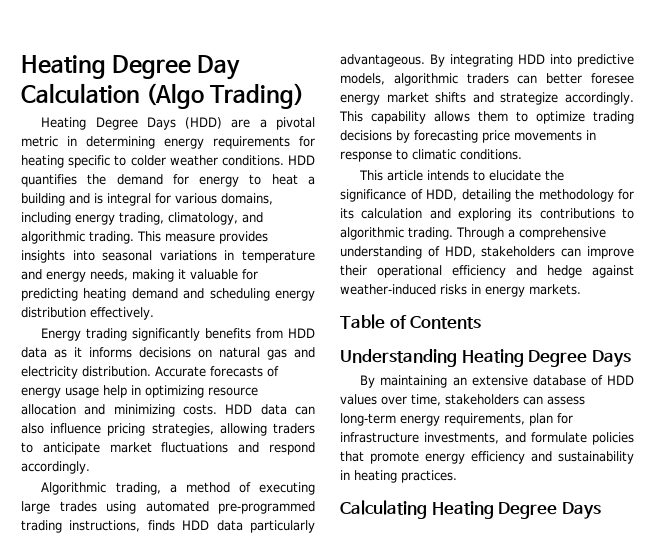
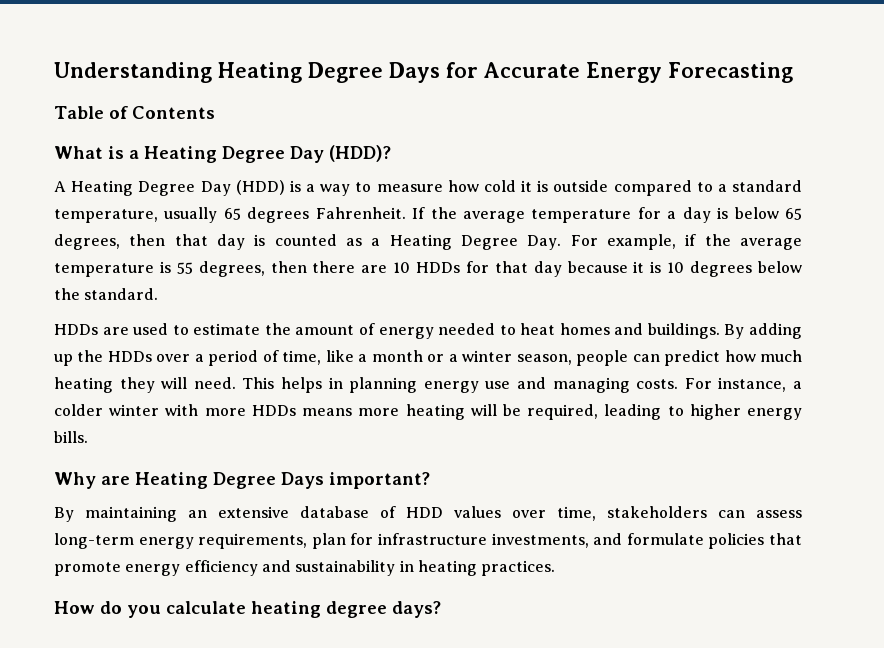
- Heating Degree Day Calculation (Algo Trading)
- Heating Degree Days (HDD) are a pivotal metric in determining energy requirements for heating specific to colder weather conditions. HDD quantifies the demand for energy to heat a building and is integral for various domains, including energy trading, climatology, and algorithmic trading. This measure provides insights into seasonal variations in temperature and energy needs, making it valuable for predicting heating demand and scheduling energy distribution effectively.
- Energy trading significantly benefits from HDD data as it informs decisions on natural gas and electricity distribution. Accurate forecasts of energy usage help in optimizing resource allocation and minimizing costs. HDD data can also influence pricing strategies, allowing traders to anticipate market fluctuations and respond accordingly.
- Algorithmic trading, a method of executing large trades using automated pre-programmed trading instructions, finds HDD data particularly advantageous. By integrating HDD into predictive models, algorithmic traders can better foresee energy market shifts and strategize accordingly. This capability allows them to optimize trading decisions by forecasting price movements in response to climatic conditions.
- This article intends to elucidate the significance of HDD, detailing the methodology for its calculation and exploring its contributions to algorithmic trading. Through a comprehensive understanding of HDD, stakeholders can improve their operational efficiency and hedge against weather-induced risks in energy markets.
+ Understanding Heating Degree Days for Accurate Energy Forecasting
  Table of Contents
- Understanding Heating Degree Days
+ What is a Heating Degree Day (HDD)?
+ A Heating Degree Day (HDD) is a way to measure how cold it is outside compared to a standard temperature, usually 65 degrees Fahrenheit. If the average temperature for a day is below 65 degrees, then that day is counted as a Heating Degree Day. For example, if the average temperature is 55 degrees, then there are 10 HDDs for that day because it is 10 degrees below the standard.
+ HDDs are used to estimate the amount of energy needed to heat homes and buildings. By adding up the HDDs over a period of time, like a month or a winter season, people can predict how much heating they will need. This helps in planning energy use and managing costs. For instance, a colder winter with more HDDs means more heating will be required, leading to higher energy bills.
+ Why are Heating Degree Days important?
- Calculating Heating Degree Days
+ How do you calculate heating degree days?

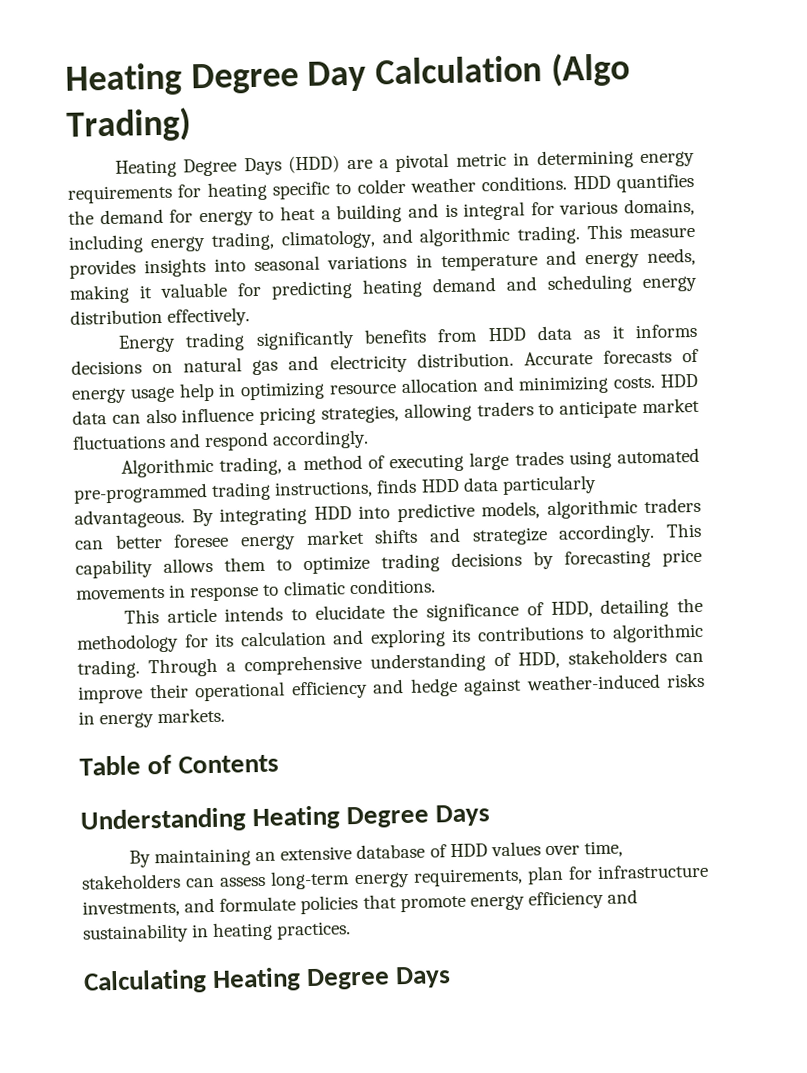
- Understanding Heating Degree Days for Accurate Energy Forecasting
+ Heating Degree Day Calculation (Algo Trading)
+ Heating Degree Days (HDD) are a pivotal metric in determining energy requirements for heating specific to colder weather conditions. HDD quantifies the demand for energy to heat a building and is integral for various domains, including energy trading, climatology, and algorithmic trading. This measure provides insights into seasonal variations in temperature and energy needs, making it valuable for predicting heating demand and scheduling energy distribution effectively.
+ Energy trading significantly benefits from HDD data as it informs decisions on natural gas and electricity distribution. Accurate forecasts of energy usage help in optimizing resource allocation and minimizing costs. HDD data can also influence pricing strategies, allowing traders to anticipate market fluctuations and respond accordingly.
+ Algorithmic trading, a method of executing large trades using automated pre-programmed trading instructions, finds HDD data particularly advantageous. By integrating HDD into predictive models, algorithmic traders can better foresee energy market shifts and strategize accordingly. This capability allows them to optimize trading decisions by forecasting price movements in response to climatic conditions.
+ This article intends to elucidate the significance of HDD, detailing the methodology for its calculation and exploring its contributions to algorithmic trading. Through a comprehensive understanding of HDD, stakeholders can improve their operational efficiency and hedge against weather-induced risks in energy markets.
  Table of Contents
- What is a Heating Degree Day (HDD)?
- A Heating Degree Day (HDD) is a way to measure how cold it is outside compared to a standard temperature, usually 65 degrees Fahrenheit. If the average temperature for a day is below 65 degrees, then that day is counted as a Heating Degree Day. For example, if the average temperature is 55 degrees, then there are 10 HDDs for that day because it is 10 degrees below the standard.
- HDDs are used to estimate the amount of energy needed to heat homes and buildings. By adding up the HDDs over a period of time, like a month or a winter season, people can predict how much heating they will need. This helps in planning energy use and managing costs. For instance, a colder winter with more HDDs means more heating will be required, leading to higher energy bills.
- Why are Heating Degree Days important?
+ Understanding Heating Degree Days
- How do you calculate heating degree days?
+ Calculating Heating Degree Days

